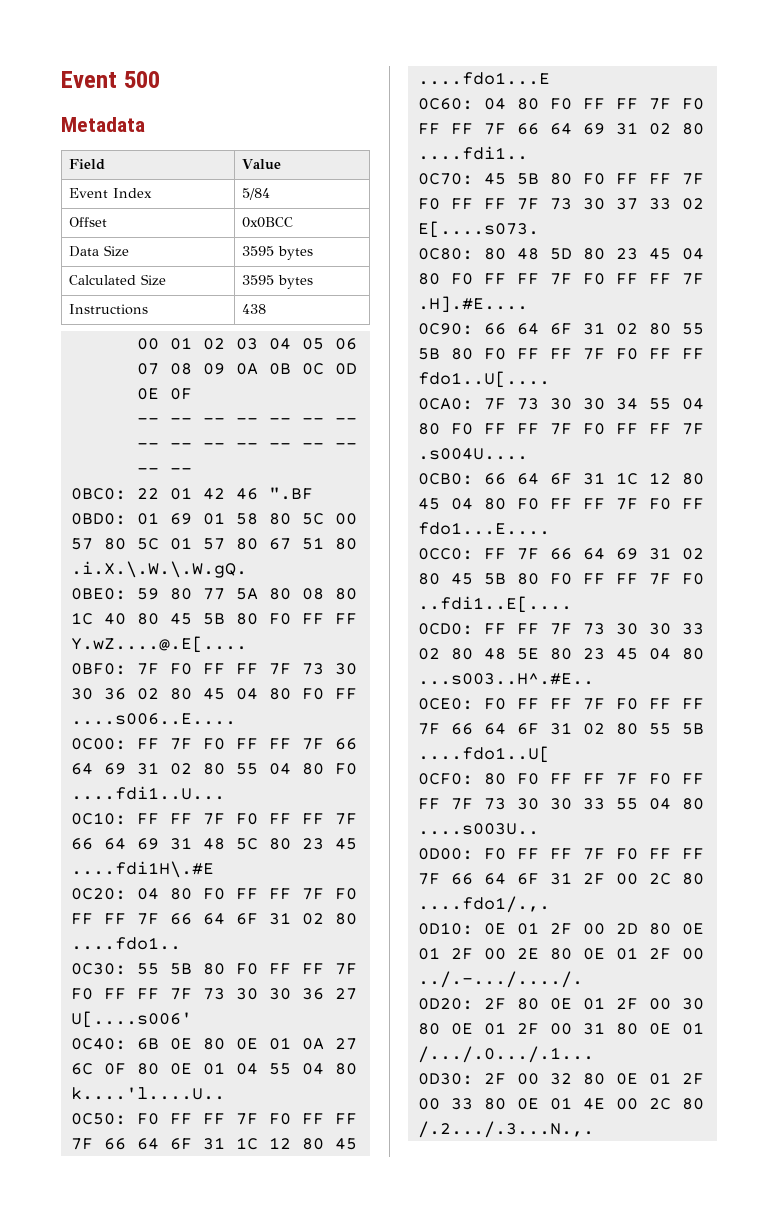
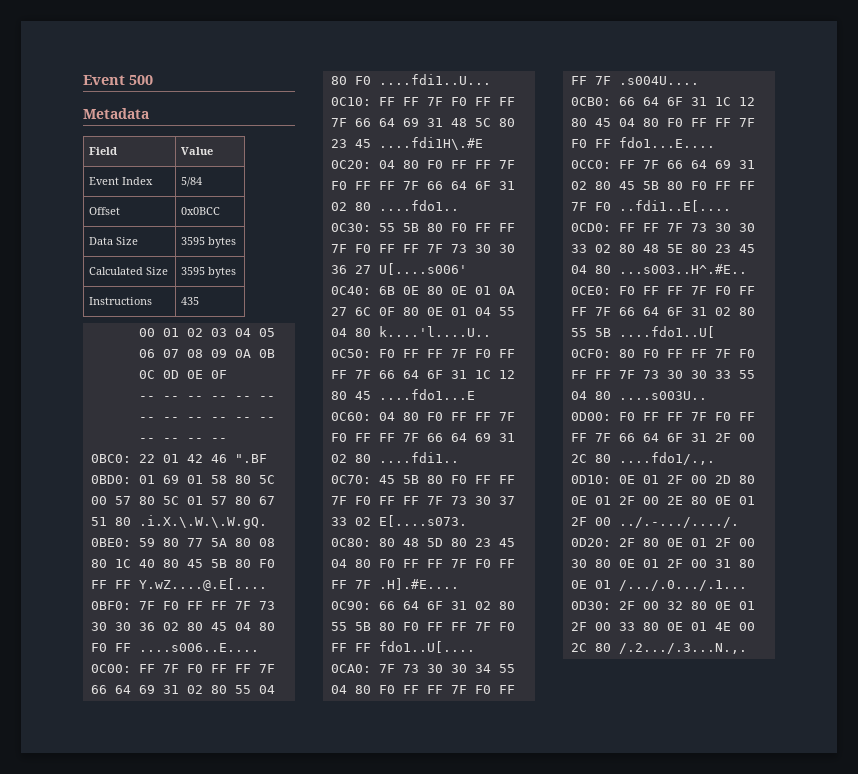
- Instructions | 438
+ Instructions | 435

